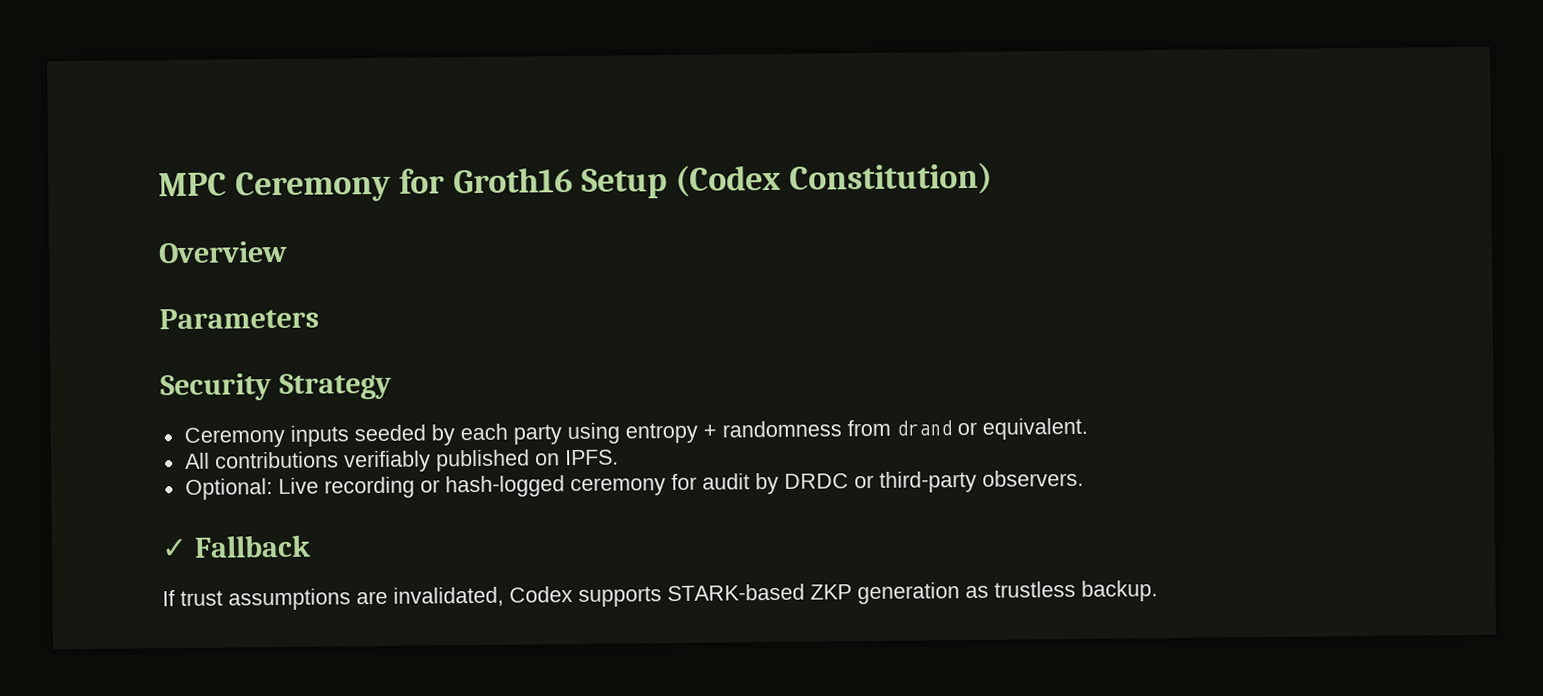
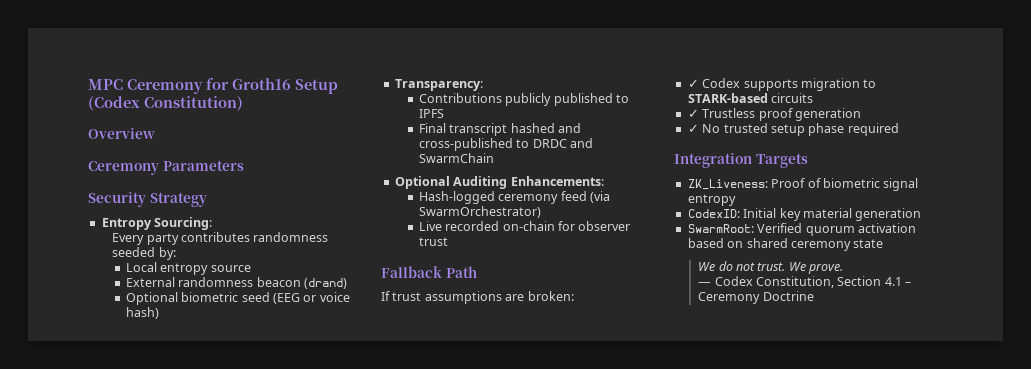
- Parameters
+ Ceremony Parameters
- Ceremony inputs seeded by each party using entropy + randomness from drand or equivalent.
- All contributions verifiably published on IPFS.
- Optional: Live recording or hash-logged ceremony for audit by DRDC or third-party observers.
- ✓ Fallback
+ Entropy Sourcing:
+ Every party contributes randomness seeded by:
+ Local entropy source
+ External randomness beacon (drand)
+ Optional biometric seed (EEG or voice hash)
+ Transparency:
+ Contributions publicly published to IPFS
+ Final transcript hashed and cross-published to DRDC and SwarmChain
+ Optional Auditing Enhancements:
+ Hash-logged ceremony feed (via SwarmOrchestrator)
+ Live recorded on-chain for observer trust
+ Fallback Path
- If trust assumptions are invalidated, Codex supports STARK-based ZKP generation as trustless backup.
+ If trust assumptions are broken:
+ ✓ Codex supports migration to STARK-based circuits
+ ✓ Trustless proof generation
+ ✓ No trusted setup phase required
+ Integration Targets
+ ZK_Liveness: Proof of biometric signal entropy
+ CodexID: Initial key material generation
+ SwarmRoot: Verified quorum activation based on shared ceremony state
+ We do not trust. We prove.
+ — Codex Constitution, Section 4.1 – Ceremony Doctrine

